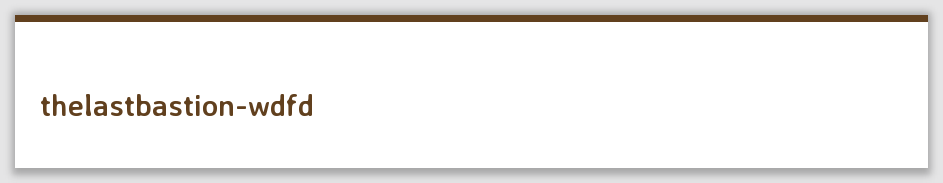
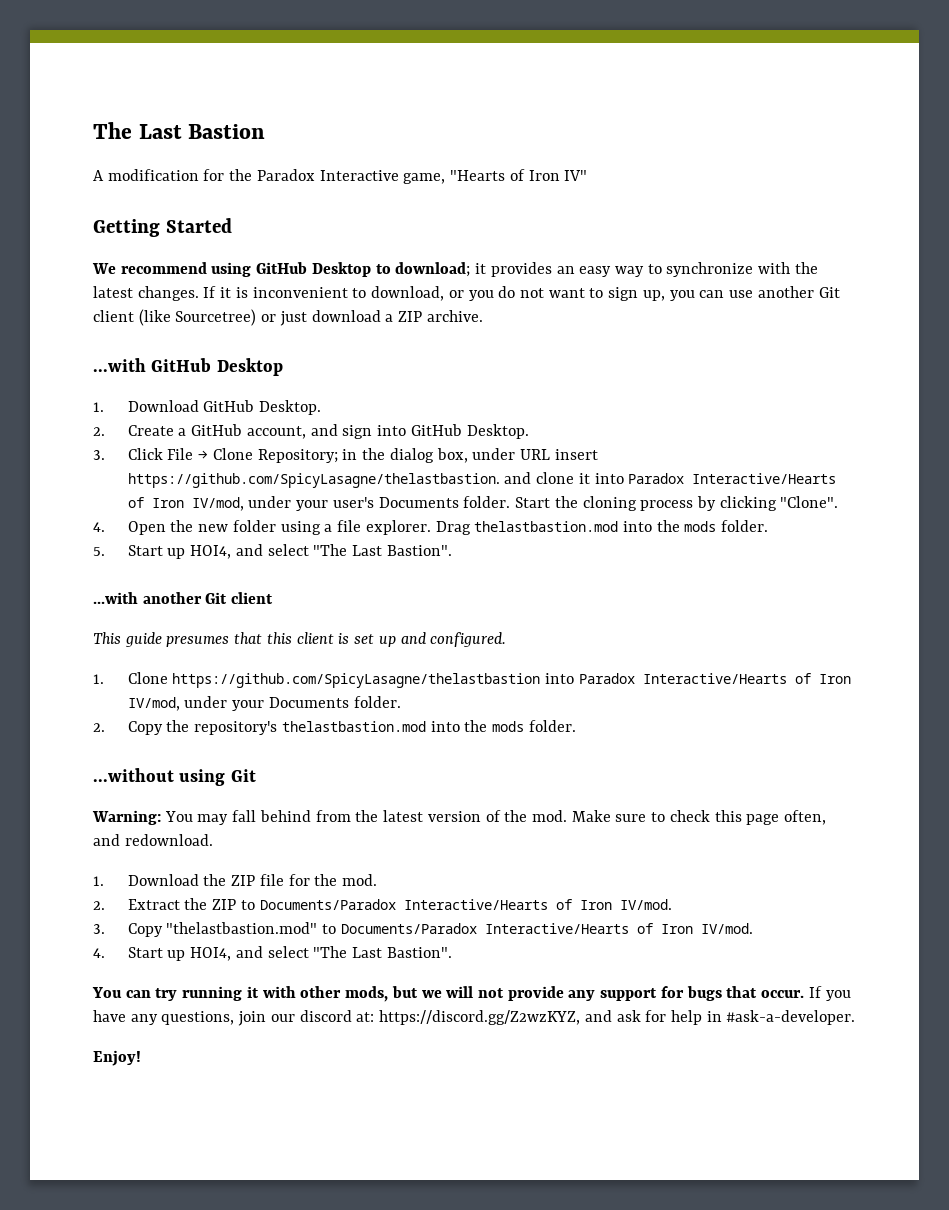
- thelastbastion-wdfd
+ The Last Bastion
+ A modification for the Paradox Interactive game, "Hearts of Iron IV"
+ Getting Started
+ We recommend using GitHub Desktop to download; it provides an easy way to synchronize with the latest changes. If it is inconvenient to download, or you do not want to sign up, you can use another Git client (like Sourcetree) or just download a ZIP archive.
+ ...with GitHub Desktop
+ 1. Download GitHub Desktop.
+ 2. Create a GitHub account, and sign into GitHub Desktop.
+ 3. Click File → Clone Repository; in the dialog box, under URL insert https://github.com/SpicyLasagne/thelastbastion. and clone it into Paradox Interactive/Hearts of Iron IV/mod, under your user's Documents folder. Start the cloning process by clicking "Clone".
+ 4. Open the new folder using a file explorer. Drag thelastbastion.mod into the mods folder.
+ 5. Start up HOI4, and select "The Last Bastion".
+ ...with another Git client
+ This guide presumes that this client is set up and configured.
+ 1. Clone https://github.com/SpicyLasagne/thelastbastion into Paradox Interactive/Hearts of Iron IV/mod, under your Documents folder.
+ 2. Copy the repository's thelastbastion.mod into the mods folder.
+ ...without using Git
+ Warning: You may fall behind from the latest version of the mod. Make sure to check this page often, and redownload.
+ 1. Download the ZIP file for the mod.
+ 2. Extract the ZIP to Documents/Paradox Interactive/Hearts of Iron IV/mod.
+ 3. Copy "thelastbastion.mod" to Documents/Paradox Interactive/Hearts of Iron IV/mod.
+ 4. Start up HOI4, and select "The Last Bastion".
+ You can try running it with other mods, but we will not provide any support for bugs that occur. If you have any questions, join our discord at: https://discord.gg/Z2wzKYZ, and ask for help in #ask-a-developer.
+ Enjoy!

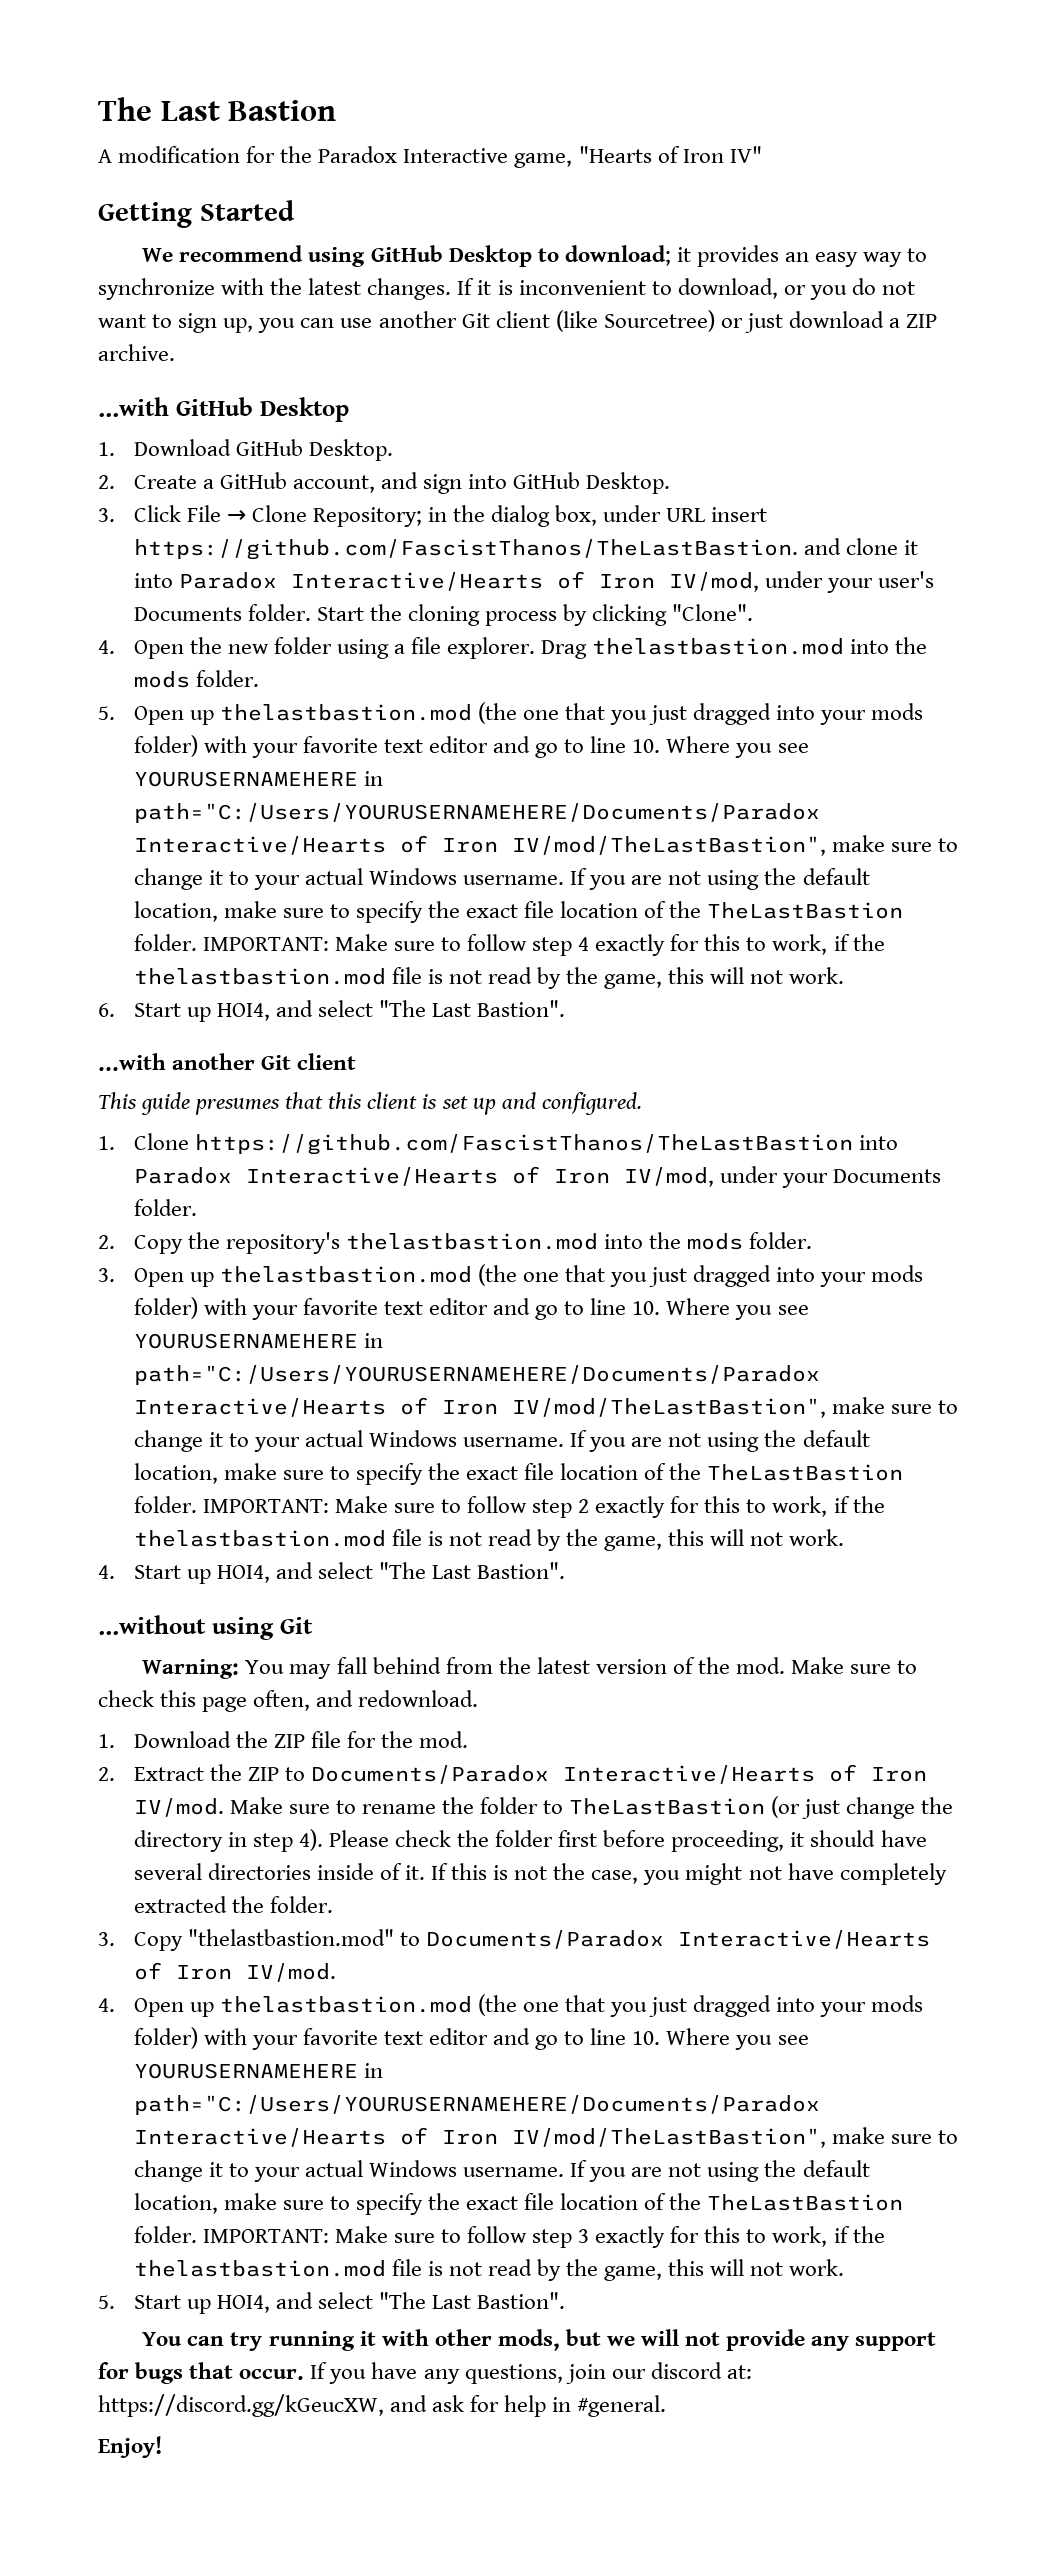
- 3. Click File → Clone Repository; in the dialog box, under URL insert https://github.com/SpicyLasagne/thelastbastion. and clone it into Paradox Interactive/Hearts of Iron IV/mod, under your user's Documents folder.
+ 3. Click File → Clone Repository; in the dialog box, under URL insert https://github.com/FascistThanos/TheLastBastion. and clone it into Paradox Interactive/Hearts of Iron IV/mod, under your user's Documents folder.
- 5. Start up HOI4, and select "The Last Bastion".
+ 5. Open up thelastbastion.mod (the one that you just dragged into your mods folder) with your favorite text editor and go to line 10. Where you see YOURUSERNAMEHERE in path="C:/Users/YOURUSERNAMEHERE/Documents/Paradox Interactive/Hearts of Iron IV/mod/TheLastBastion", make sure to change it to your actual Windows username. If you are not using the default location, make sure to specify the exact file location of the TheLastBastion folder. IMPORTANT: Make sure to follow step 4 exactly for this to work, if the thelastbastion.mod file is not read by the game, this will not work.
+ 6. Start up HOI4, and select "The Last Bastion".
- 1. Clone https://github.com/SpicyLasagne/thelastbastion into Paradox Interactive/Hearts of Iron IV/mod, under your Documents folder.
+ 1. Clone https://github.com/FascistThanos/TheLastBastion into Paradox Interactive/Hearts of Iron IV/mod, under your Documents folder.
+ 3. Open up thelastbastion.mod (the one that you just dragged into your mods folder) with your favorite text editor and go to line 10. Where you see YOURUSERNAMEHERE in path="C:/Users/YOURUSERNAMEHERE/Documents/Paradox Interactive/Hearts of Iron IV/mod/TheLastBastion", make sure to change it to your actual Windows username. If you are not using the default location, make sure to specify the exact file location of the TheLastBastion folder. IMPORTANT: Make sure to follow step 2 exactly for this to work, if the thelastbastion.mod file is not read by the game, this will not work.
+ 4. Start up HOI4, and select "The Last Bastion".
+ Make sure to rename the folder to TheLastBastion (or just change the directory in step 4). Please check the folder first before proceeding, it should have several directories inside of it. If this is not the case, you might not have completely extracted the folder.
- 4. Start up HOI4, and select "The Last Bastion".
+ 4. Open up thelastbastion.mod (the one that you just dragged into your mods folder) with your favorite text editor and go to line 10. Where you see YOURUSERNAMEHERE in path="C:/Users/YOURUSERNAMEHERE/Documents/Paradox Interactive/Hearts of Iron IV/mod/TheLastBastion", make sure to change it to your actual Windows username. If you are not using the default location, make sure to specify the exact file location of the TheLastBastion folder. IMPORTANT: Make sure to follow step 3 exactly for this to work, if the thelastbastion.mod file is not read by the game, this will not work.
+ 5. Start up HOI4, and select "The Last Bastion".
- If you have any questions, join our discord at: https://discord.gg/Z2wzKYZ, and ask for help in #ask-a-developer.
+ If you have any questions, join our discord at: https://discord.gg/kGeucXW, and ask for help in #general.

